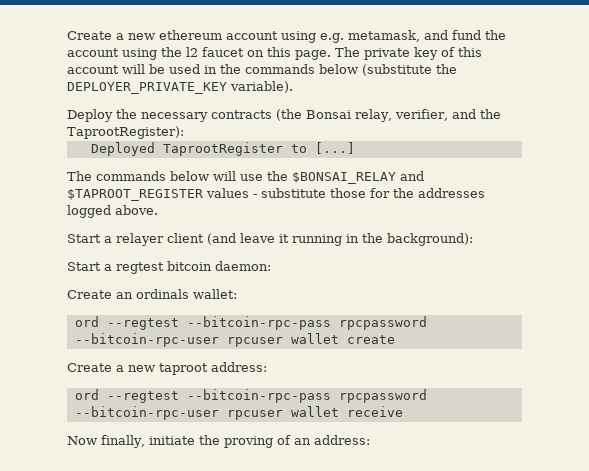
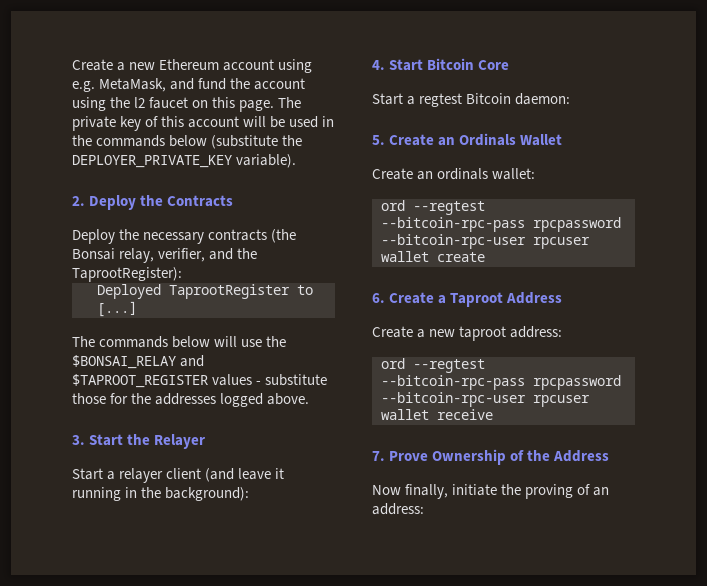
- Create a new ethereum account using e.g. metamask, and fund the account using the l2 faucet on this page.
+ Create a new Ethereum account using e.g. MetaMask, and fund the account using the l2 faucet on this page.
+ 2. Deploy the Contracts
+ 3. Start the Relayer
+ 4. Start Bitcoin Core
- Start a regtest bitcoin daemon:
+ Start a regtest Bitcoin daemon:
+ 5. Create an Ordinals Wallet
+ 6. Create a Taproot Address
+ 7. Prove Ownership of the Address

